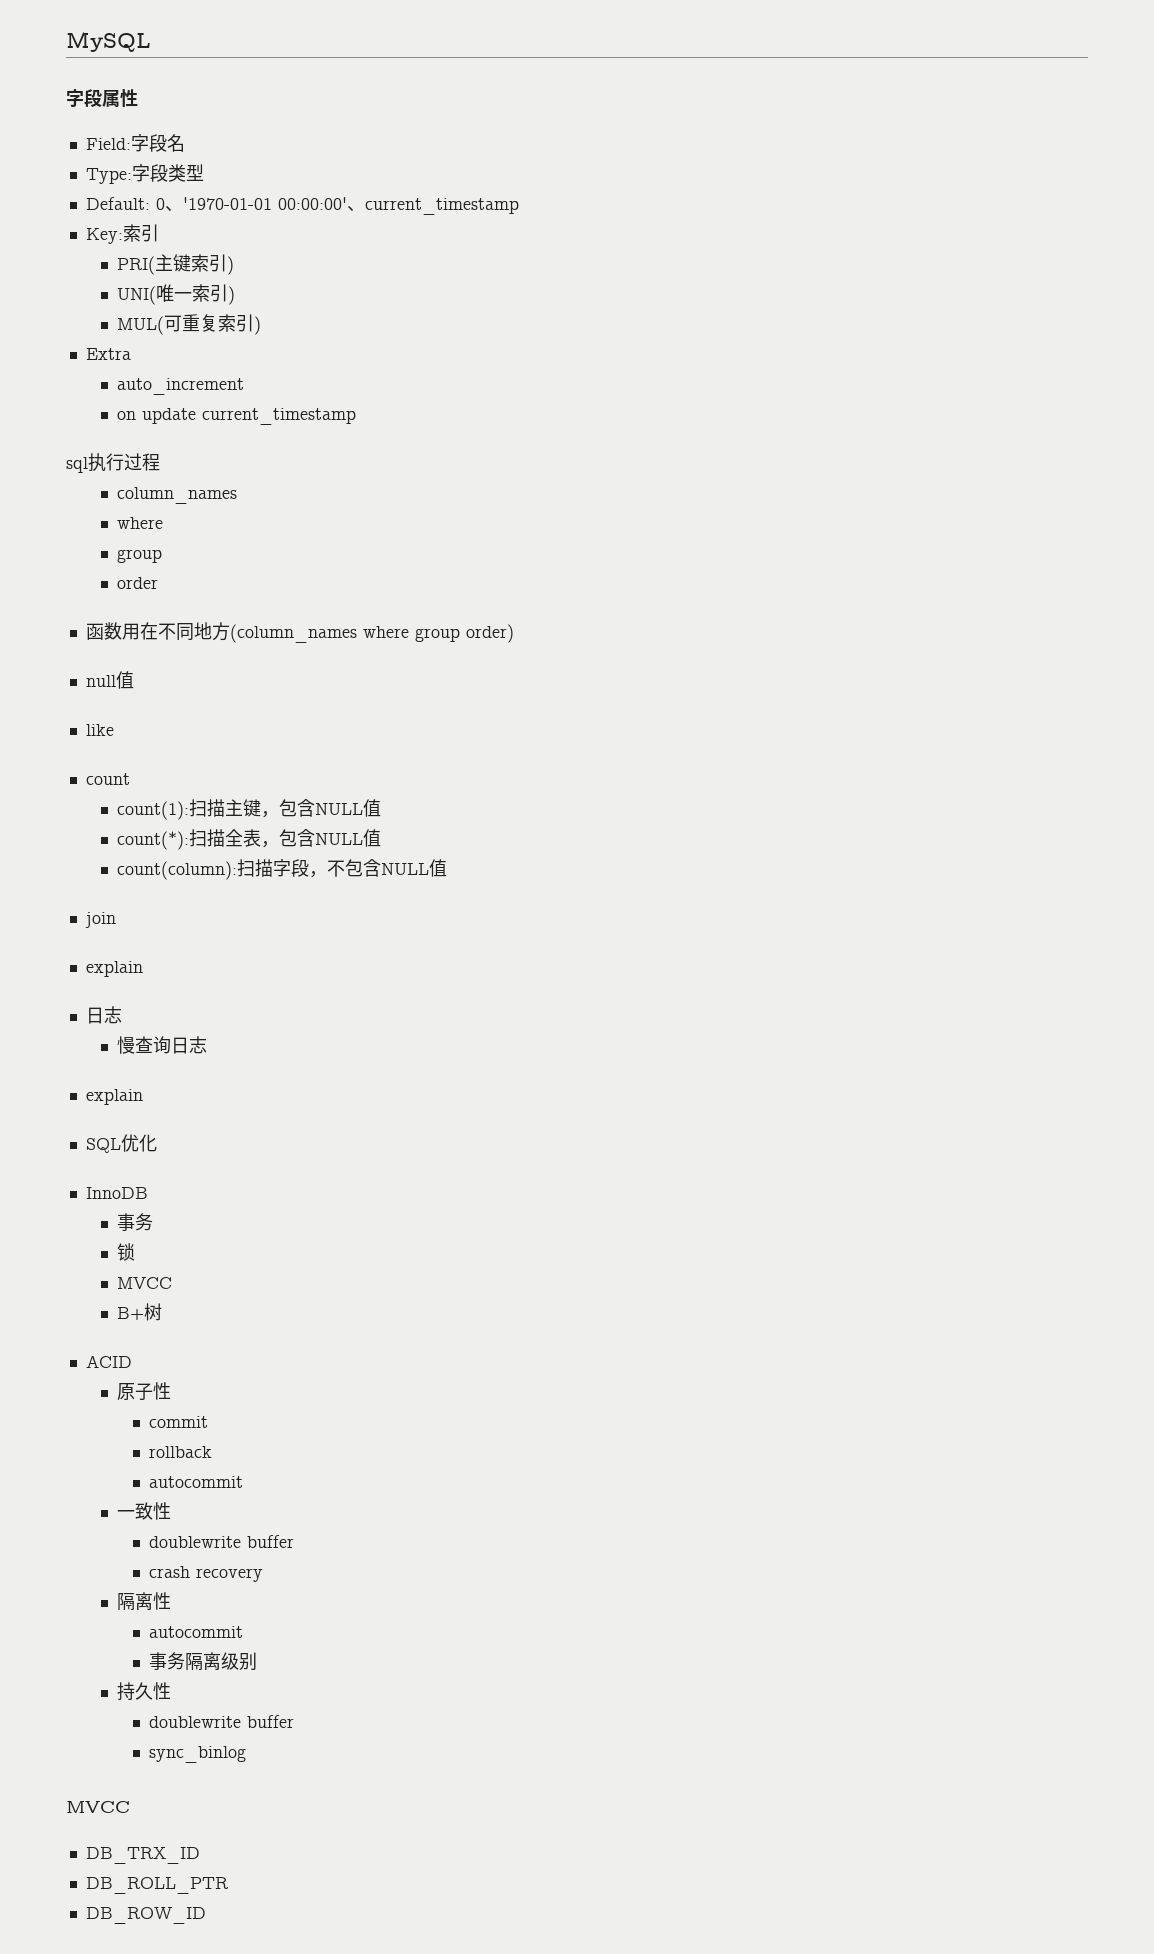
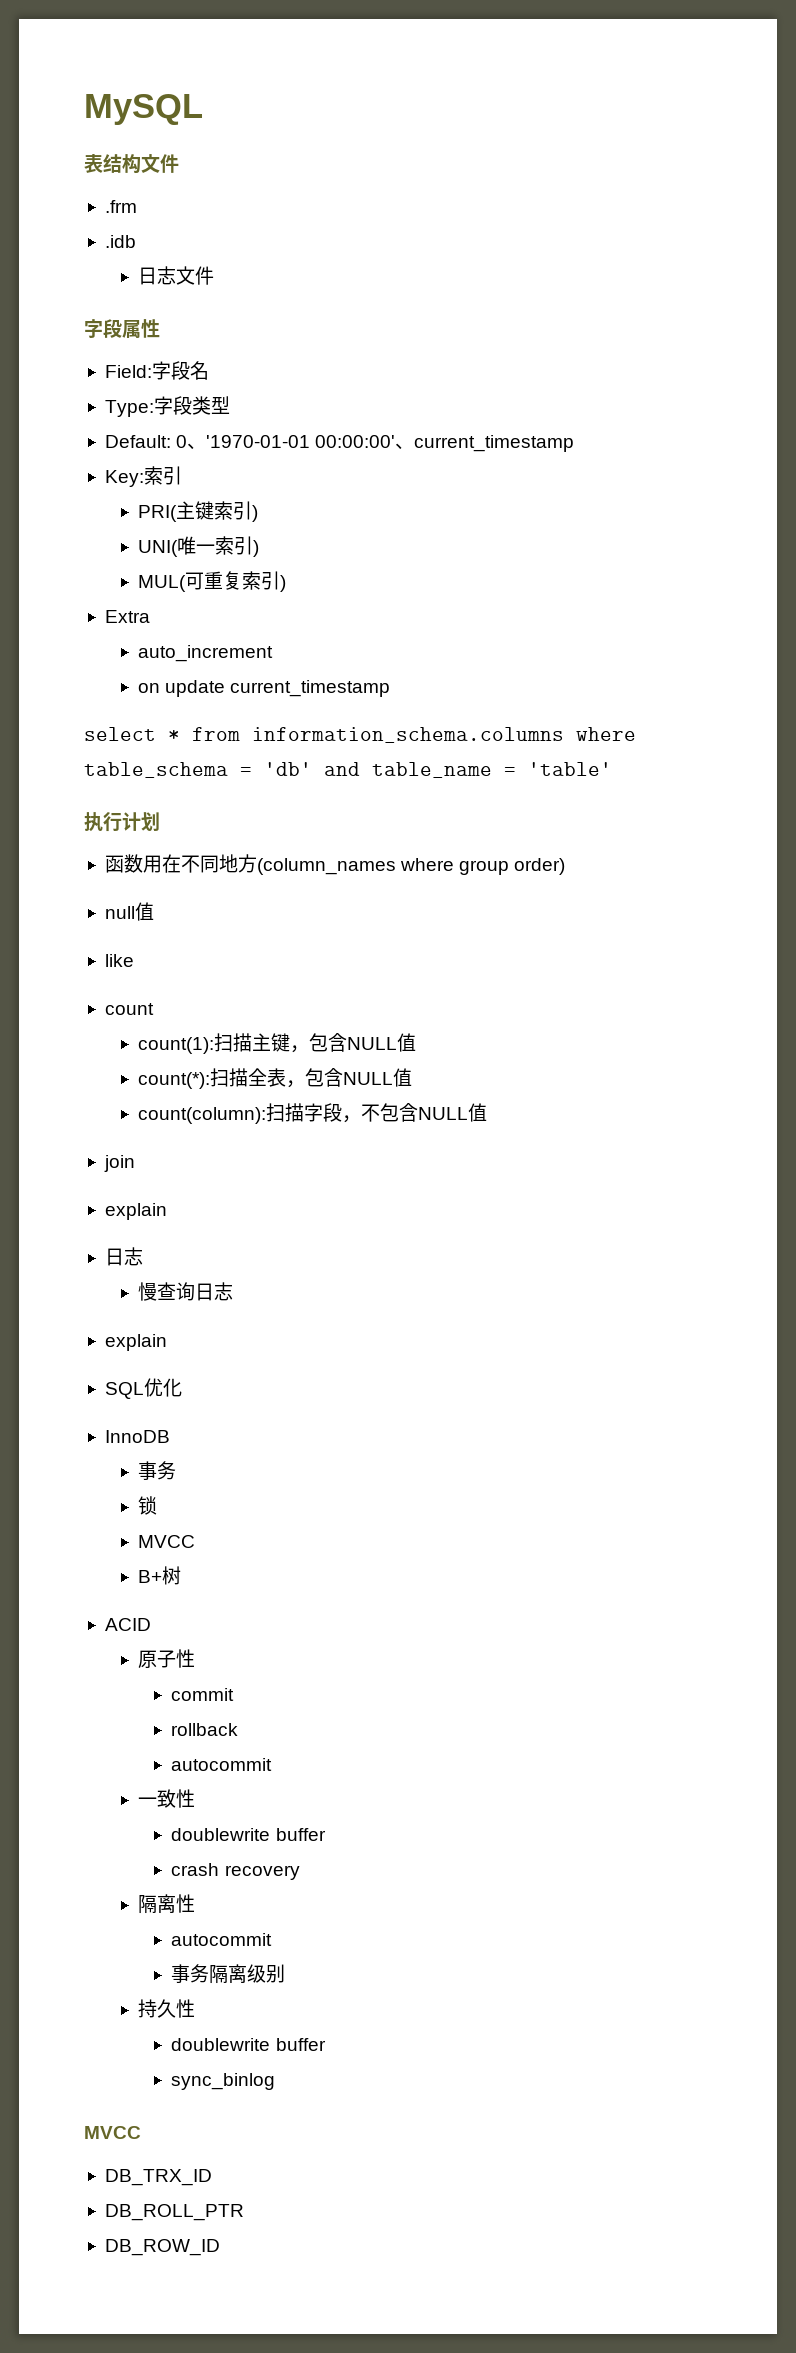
+ 表结构文件
+ .frm
+ .idb
+ 日志文件
- sql执行过程
- column_names
- where
- group
- order
+ select * from information_schema.columns where table_schema = 'db' and table_name = 'table'
+ 执行计划

